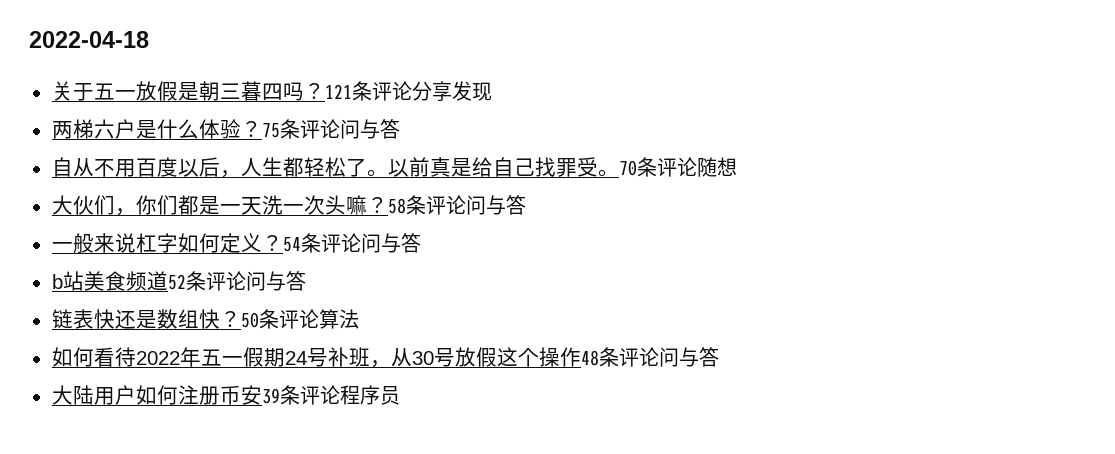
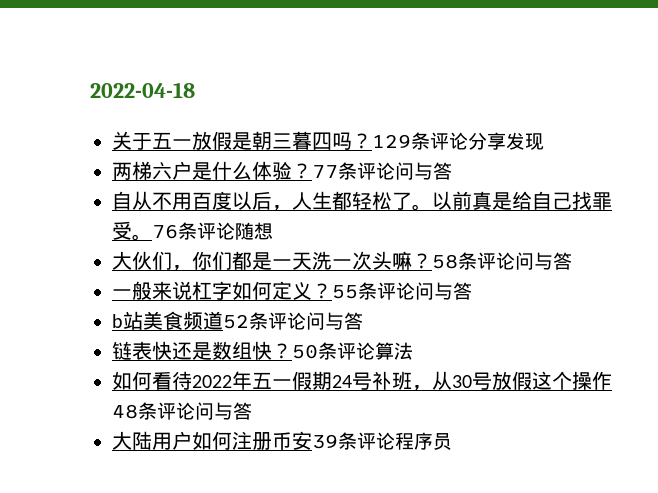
- 121条评论分享发现
+ 129条评论分享发现
- 75条评论问与答
+ 77条评论问与答
- 70条评论随想
+ 76条评论随想
- 54条评论问与答
+ 55条评论问与答

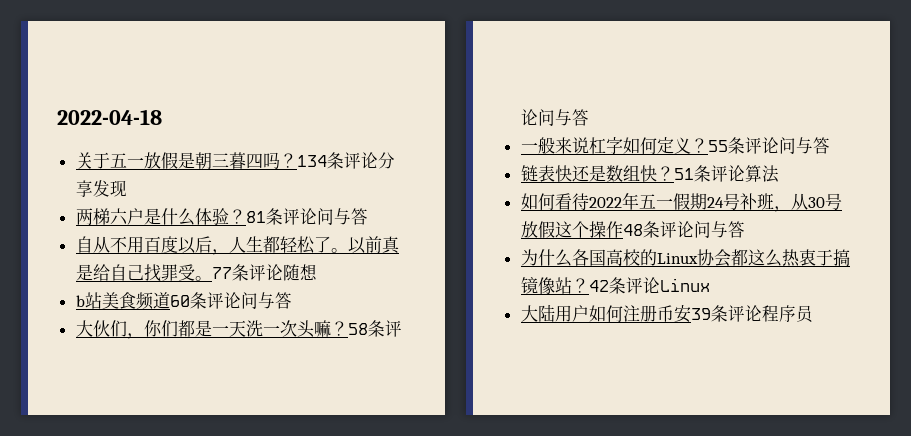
- 129条评论分享发现
+ 134条评论分享发现
- 77条评论问与答
+ 81条评论问与答
- 76条评论随想
+ 77条评论随想
+ b站美食频道60条评论问与答
- b站美食频道52条评论问与答
- 50条评论算法
+ 51条评论算法
+ 为什么各国高校的Linux协会都这么热衷于搞镜像站？42条评论Linux

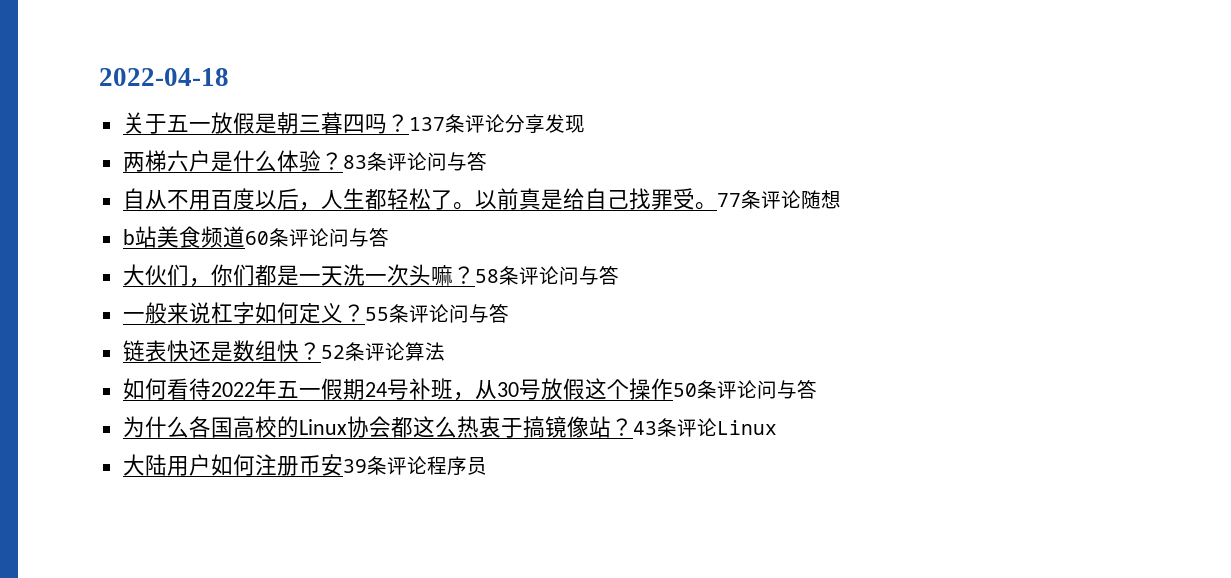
- 134条评论分享发现
+ 137条评论分享发现
- 81条评论问与答
+ 83条评论问与答
- 51条评论算法
+ 52条评论算法
- 如何看待2022年五一假期24号补班，从30号放假这个操作48条评论问与答
+ 如何看待2022年五一假期24号补班，从30号放假这个操作50条评论问与答
- 42条评论Linux
+ 43条评论Linux

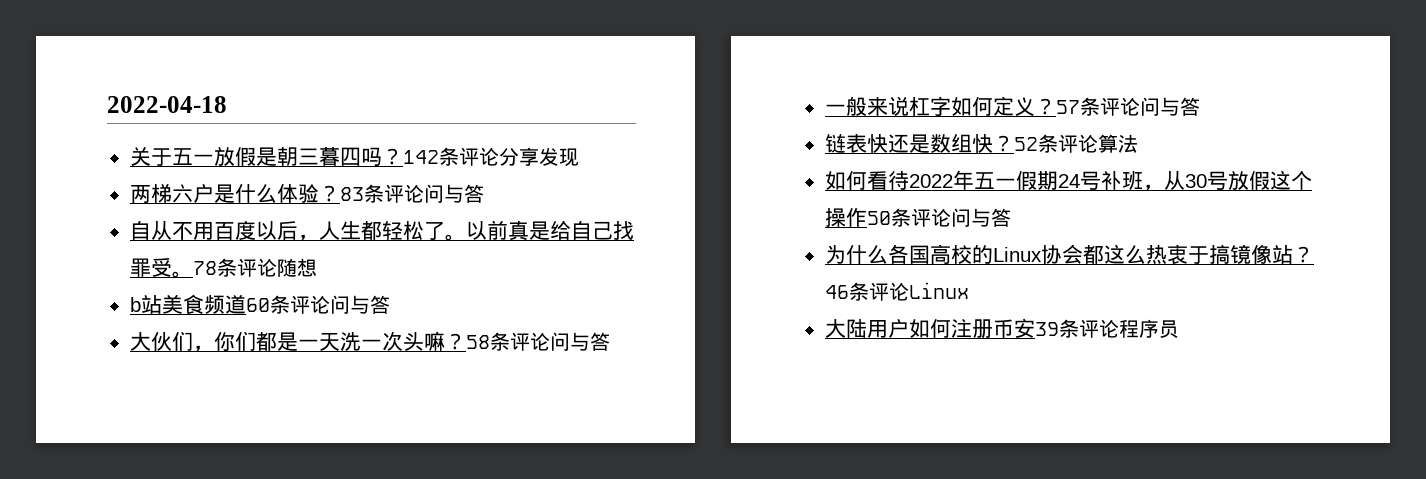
- 137条评论分享发现
+ 142条评论分享发现
- 77条评论随想
+ 78条评论随想
- 55条评论问与答
+ 57条评论问与答
- 43条评论Linux
+ 46条评论Linux

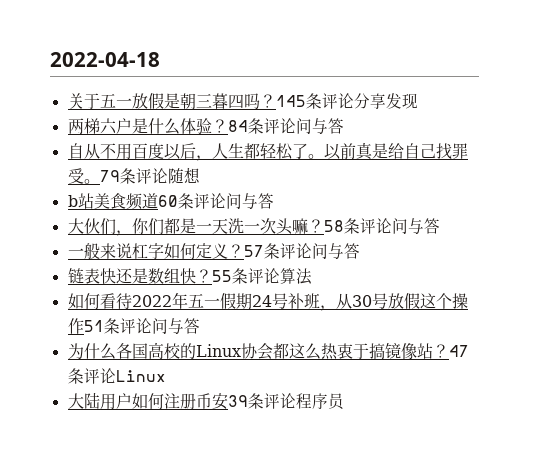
- 142条评论分享发现
+ 145条评论分享发现
- 83条评论问与答
+ 84条评论问与答
- 78条评论随想
+ 79条评论随想
- 52条评论算法
+ 55条评论算法
- 如何看待2022年五一假期24号补班，从30号放假这个操作50条评论问与答
+ 如何看待2022年五一假期24号补班，从30号放假这个操作51条评论问与答
- 46条评论Linux
+ 47条评论Linux

